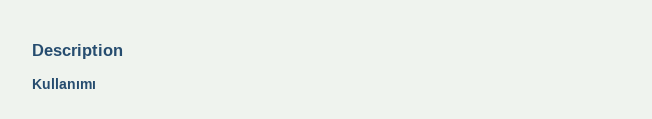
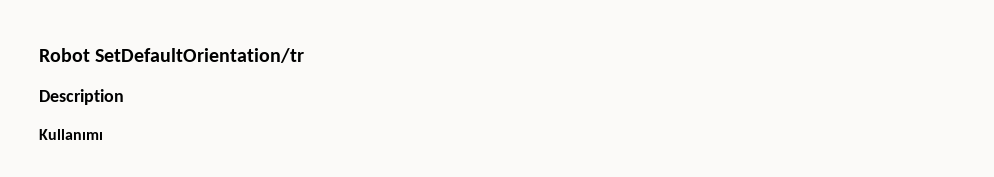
+ Robot SetDefaultOrientation/tr

